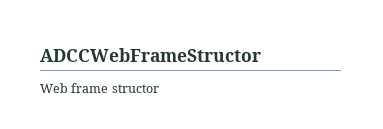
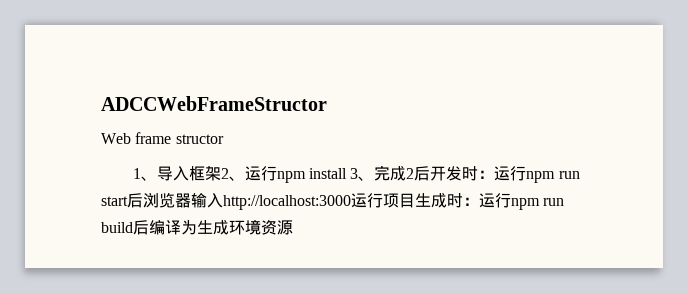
+ 1、导入框架2、运行npm install 3、完成2后开发时：运行npm run start后浏览器输入http://localhost:3000运行项目生成时：运行npm run build后编译为生成环境资源

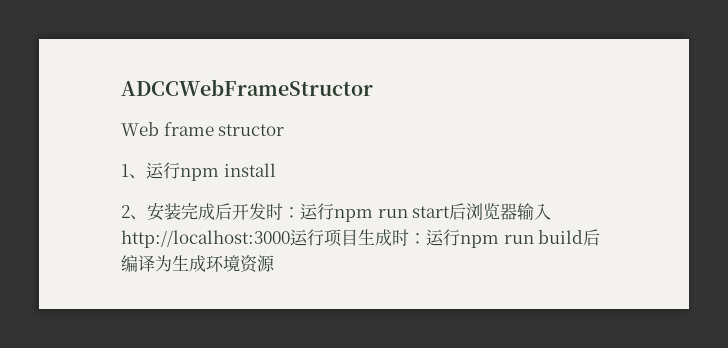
- 1、导入框架2、运行npm install 3、完成2后开发时：运行npm run start后浏览器输入http://localhost:3000运行项目生成时：运行npm run build后编译为生成环境资源
+ 1、运行npm install
+ 2、安装完成后开发时：运行npm run start后浏览器输入http://localhost:3000运行项目生成时：运行npm run build后编译为生成环境资源

